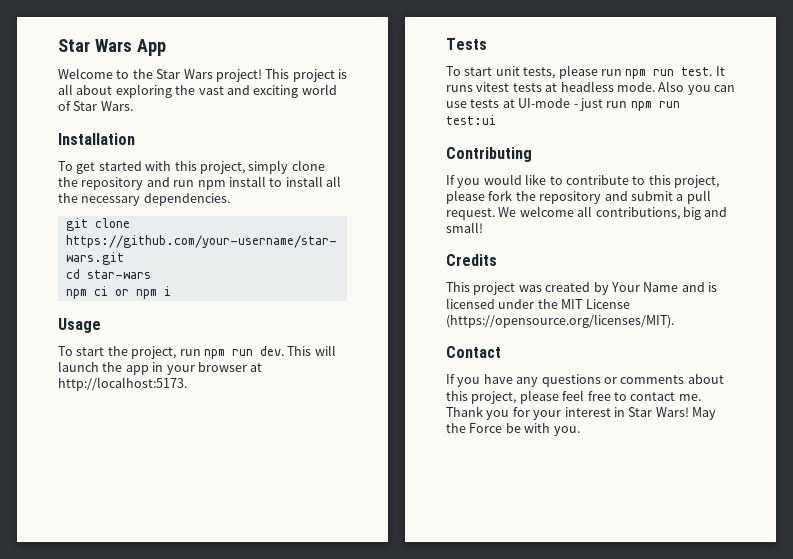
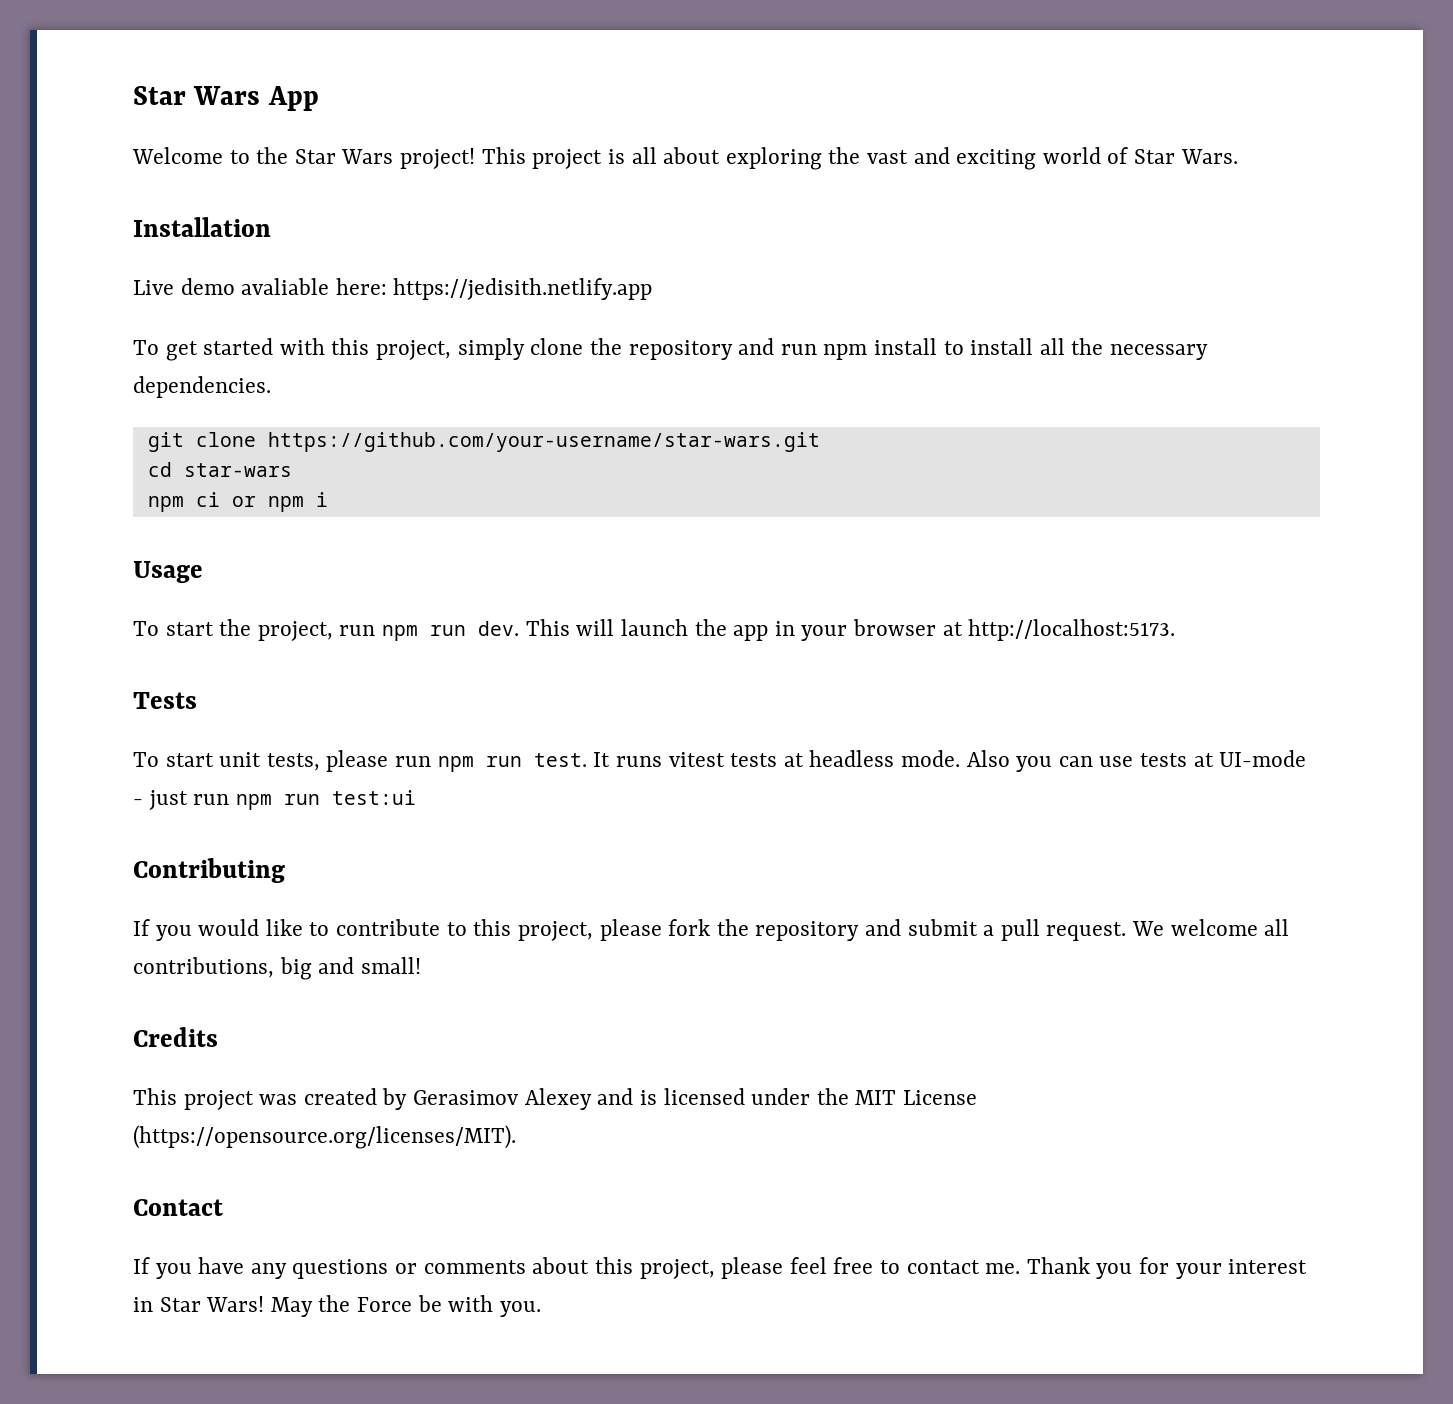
+ Live demo avaliable here: https://jedisith.netlify.app
- This project was created by Your Name and is licensed under the MIT License (https://opensource.org/licenses/MIT).
+ This project was created by Gerasimov Alexey and is licensed under the MIT License (https://opensource.org/licenses/MIT).

